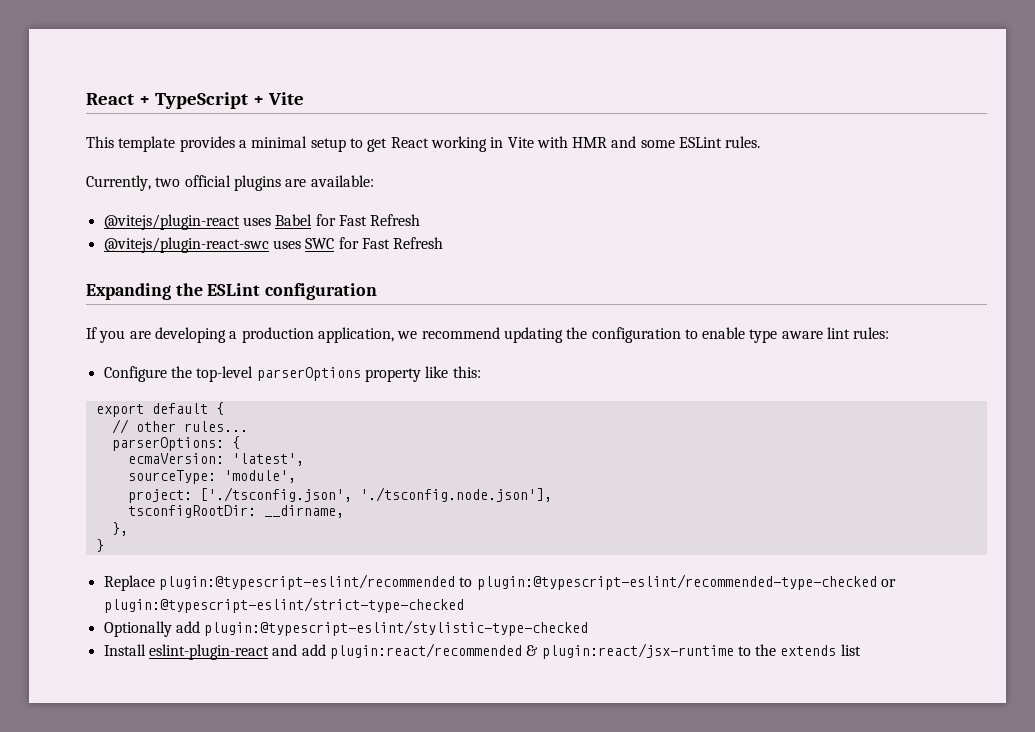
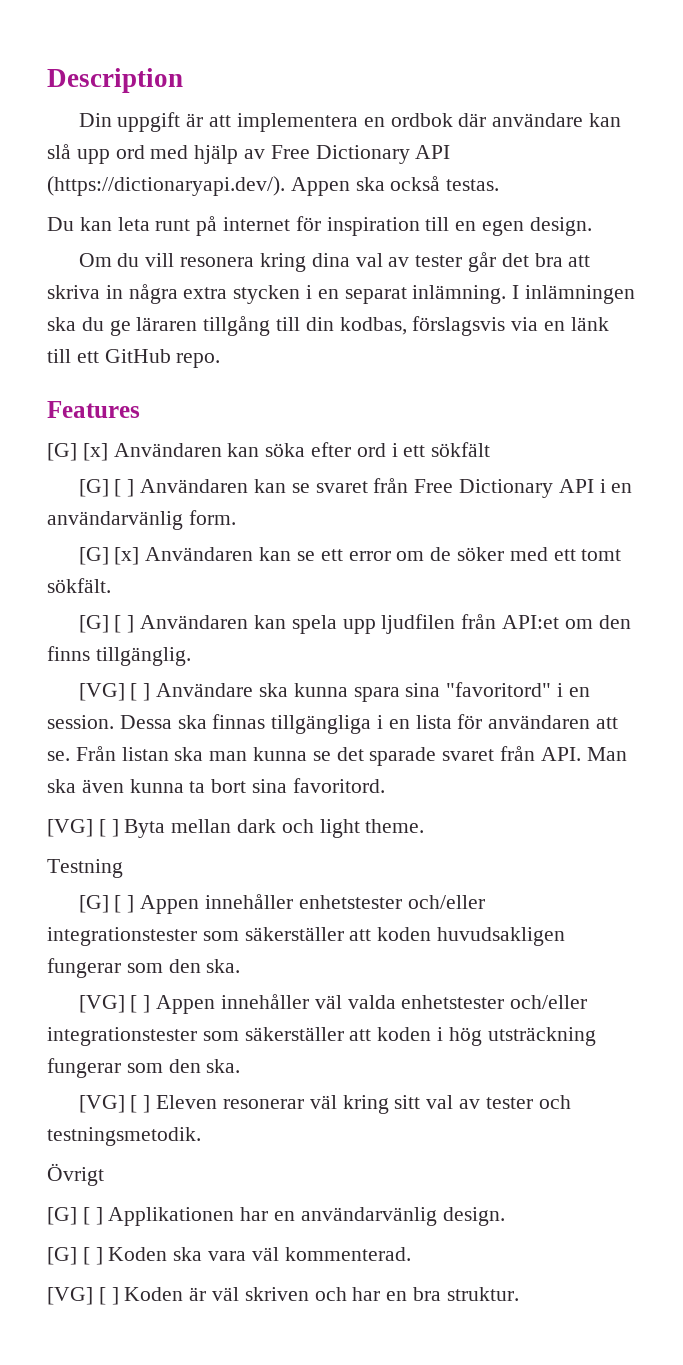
- React + TypeScript + Vite
- This template provides a minimal setup to get React working in Vite with HMR and some ESLint rules.
- Currently, two official plugins are available:
- @vitejs/plugin-react uses Babel for Fast Refresh
- @vitejs/plugin-react-swc uses SWC for Fast Refresh
- Expanding the ESLint configuration
- If you are developing a production application, we recommend updating the configuration to enable type aware lint rules:
- Configure the top-level parserOptions property like this:
- export default {
- // other rules...
- parserOptions: {
- ecmaVersion: 'latest',
- sourceType: 'module',
- project: ['./tsconfig.json', './tsconfig.node.json'],
- tsconfigRootDir: __dirname,
- },
- }
- Replace plugin:@typescript-eslint/recommended to plugin:@typescript-eslint/recommended-type-checked or plugin:@typescript-eslint/strict-type-checked
- Optionally add plugin:@typescript-eslint/stylistic-type-checked
- Install eslint-plugin-react and add plugin:react/recommended & plugin:react/jsx-runtime to the extends list
+ Description
+ Din uppgift är att implementera en ordbok där användare kan slå upp ord med hjälp av Free Dictionary API (https://dictionaryapi.dev/). Appen ska också testas.
+ Du kan leta runt på internet för inspiration till en egen design.
+ Om du vill resonera kring dina val av tester går det bra att skriva in några extra stycken i en separat inlämning. I inlämningen ska du ge läraren tillgång till din kodbas, förslagsvis via en länk till ett GitHub repo.
+ Features
+ [G] [x] Användaren kan söka efter ord i ett sökfält
+ [G] [ ] Användaren kan se svaret från Free Dictionary API i en användarvänlig form.
+ [G] [x] Användaren kan se ett error om de söker med ett tomt sökfält.
+ [G] [ ] Användaren kan spela upp ljudfilen från API:et om den finns tillgänglig.
+ [VG] [ ] Användare ska kunna spara sina "favoritord" i en session. Dessa ska finnas tillgängliga i en lista för användaren att se. Från listan ska man kunna se det sparade svaret från API. Man ska även kunna ta bort sina favoritord.
+ [VG] [ ] Byta mellan dark och light theme.
+ Testning
+ [G] [ ] Appen innehåller enhetstester och/eller integrationstester som säkerställer att koden huvudsakligen fungerar som den ska.
+ [VG] [ ] Appen innehåller väl valda enhetstester och/eller integrationstester som säkerställer att koden i hög utsträckning fungerar som den ska.
+ [VG] [ ] Eleven resonerar väl kring sitt val av tester och testningsmetodik.
+ Övrigt
+ [G] [ ] Applikationen har en användarvänlig design.
+ [G] [ ] Koden ska vara väl kommenterad.
+ [VG] [ ] Koden är väl skriven och har en bra struktur.

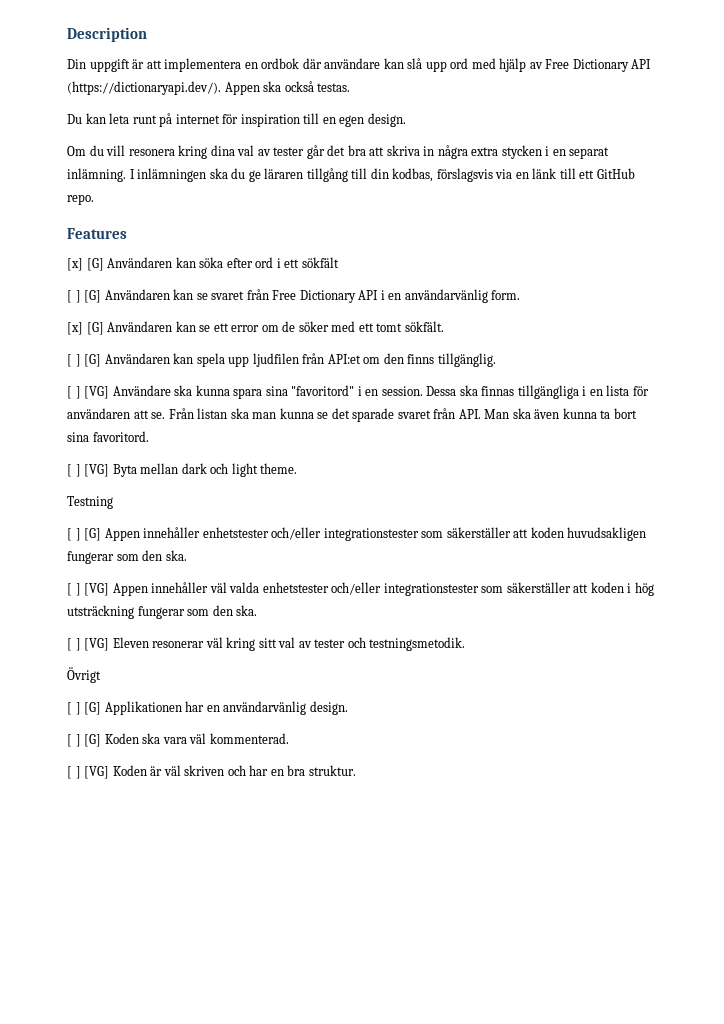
- [G] [x] Användaren kan söka efter ord i ett sökfält
+ [x] [G] Användaren kan söka efter ord i ett sökfält
- [G] [ ] Användaren kan se svaret från Free Dictionary API i en användarvänlig form.
+ [ ] [G] Användaren kan se svaret från Free Dictionary API i en användarvänlig form.
- [G] [x] Användaren kan se ett error om de söker med ett tomt sökfält.
+ [x] [G] Användaren kan se ett error om de söker med ett tomt sökfält.
- [G] [ ] Användaren kan spela upp ljudfilen från API:et om den finns tillgänglig.
+ [ ] [G] Användaren kan spela upp ljudfilen från API:et om den finns tillgänglig.
- [VG] [ ] Användare ska kunna spara sina "favoritord" i en session.
+ [ ] [VG] Användare ska kunna spara sina "favoritord" i en session.
- [VG] [ ] Byta mellan dark och light theme.
+ [ ] [VG] Byta mellan dark och light theme.
- [G] [ ] Appen innehåller enhetstester och/eller integrationstester som säkerställer att koden huvudsakligen fungerar som den ska.
+ [ ] [G] Appen innehåller enhetstester och/eller integrationstester som säkerställer att koden huvudsakligen fungerar som den ska.
- [VG] [ ] Appen innehåller väl valda enhetstester och/eller integrationstester som säkerställer att koden i hög utsträckning fungerar som den ska.
+ [ ] [VG] Appen innehåller väl valda enhetstester och/eller integrationstester som säkerställer att koden i hög utsträckning fungerar som den ska.
- [VG] [ ] Eleven resonerar väl kring sitt val av tester och testningsmetodik.
+ [ ] [VG] Eleven resonerar väl kring sitt val av tester och testningsmetodik.
- [G] [ ] Applikationen har en användarvänlig design.
+ [ ] [G] Applikationen har en användarvänlig design.
- [G] [ ] Koden ska vara väl kommenterad.
+ [ ] [G] Koden ska vara väl kommenterad.
- [VG] [ ] Koden är väl skriven och har en bra struktur.
+ [ ] [VG] Koden är väl skriven och har en bra struktur.

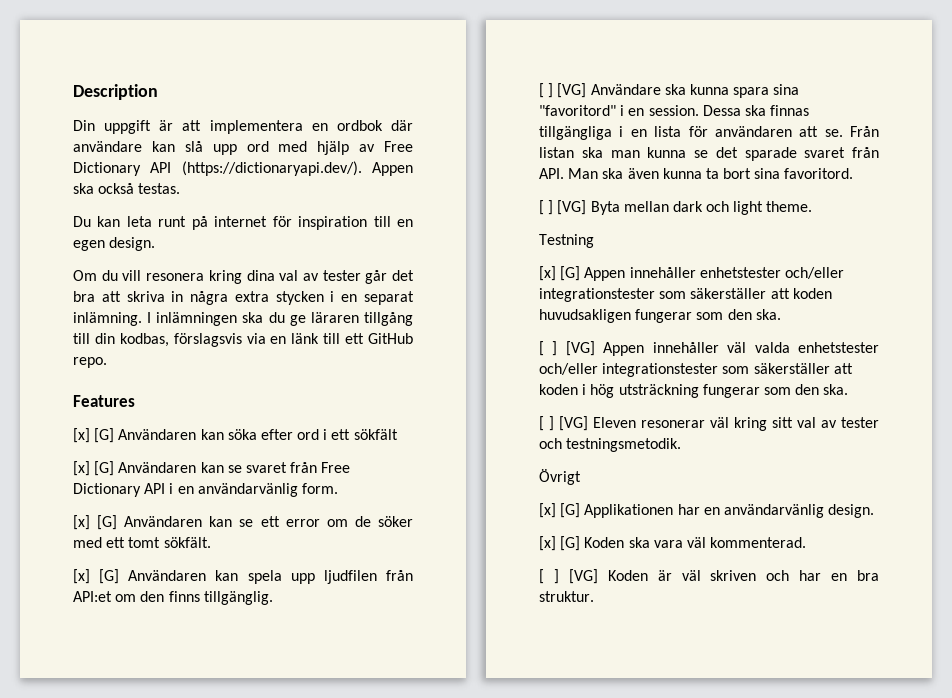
- [ ] [G] Användaren kan se svaret från Free Dictionary API i en användarvänlig form.
+ [x] [G] Användaren kan se svaret från Free Dictionary API i en användarvänlig form.
- [ ] [G] Användaren kan spela upp ljudfilen från API:et om den finns tillgänglig.
+ [x] [G] Användaren kan spela upp ljudfilen från API:et om den finns tillgänglig.
- [ ] [G] Appen innehåller enhetstester och/eller integrationstester som säkerställer att koden huvudsakligen fungerar som den ska.
+ [x] [G] Appen innehåller enhetstester och/eller integrationstester som säkerställer att koden huvudsakligen fungerar som den ska.
- [ ] [G] Applikationen har en användarvänlig design.
+ [x] [G] Applikationen har en användarvänlig design.
- [ ] [G] Koden ska vara väl kommenterad.
+ [x] [G] Koden ska vara väl kommenterad.

